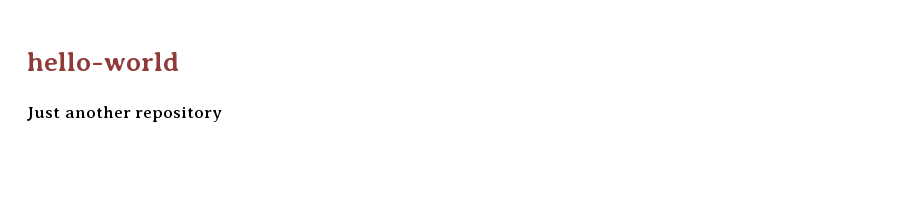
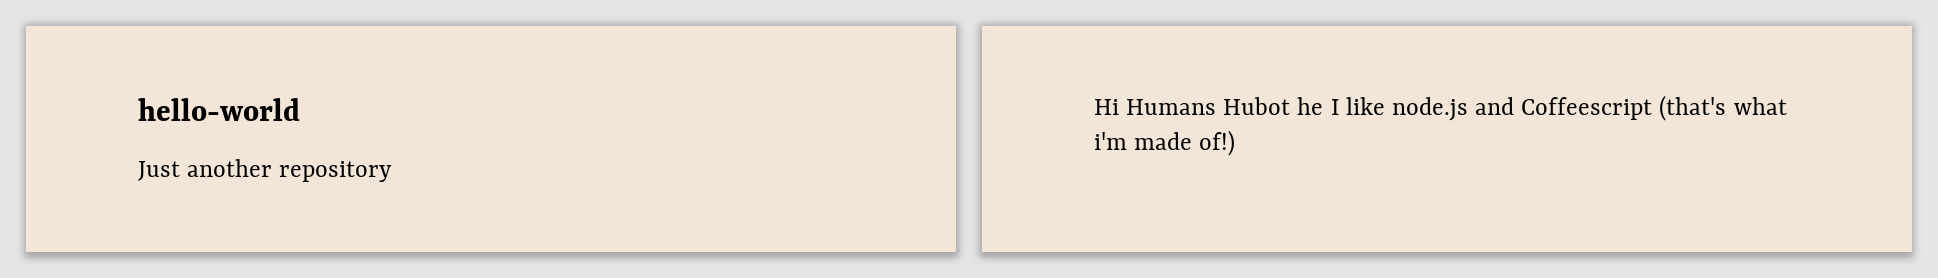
+ Hi Humans Hubot he I like node.js and Coffeescript (that's what i'm made of!)

